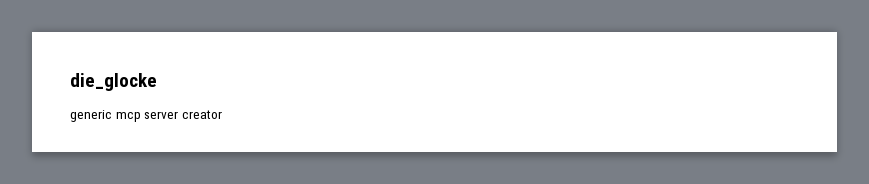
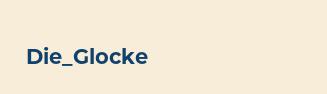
- die_glocke
- generic mcp server creator
+ Die_Glocke

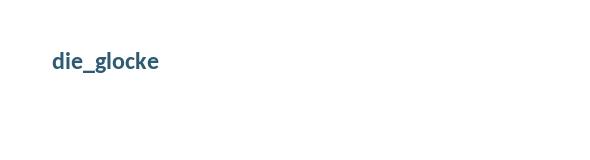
- Die_Glocke
+ die_glocke

